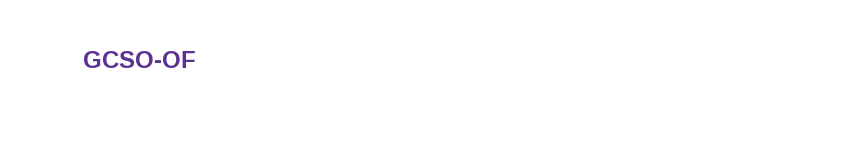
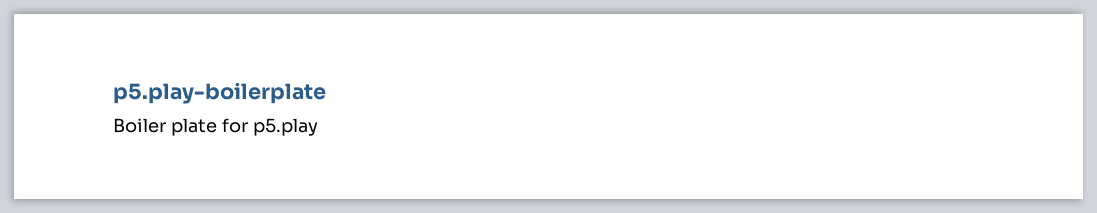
- GCSO-OF
+ p5.play-boilerplate
+ Boiler plate for p5.play

